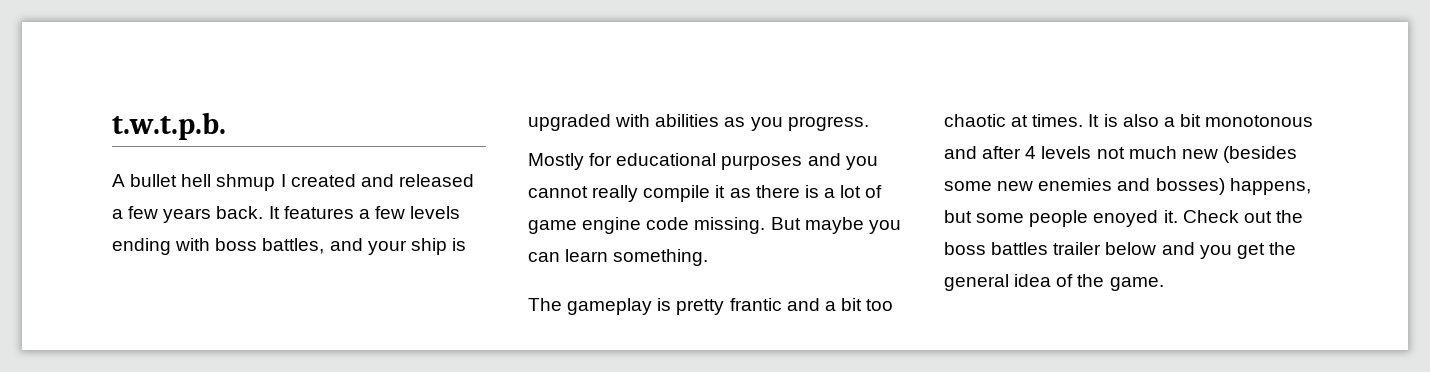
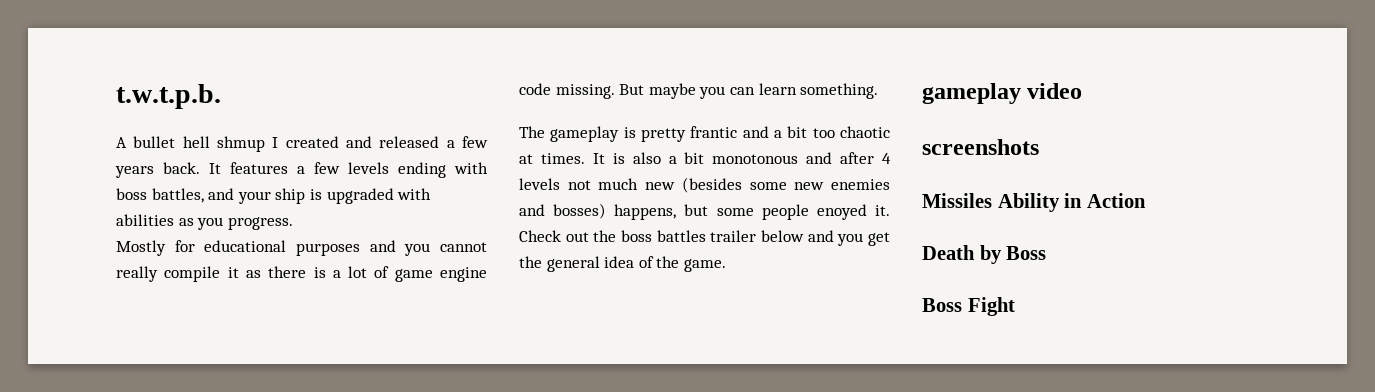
+ gameplay video
+ screenshots
+ Missiles Ability in Action
+ Death by Boss
+ Boss Fight

